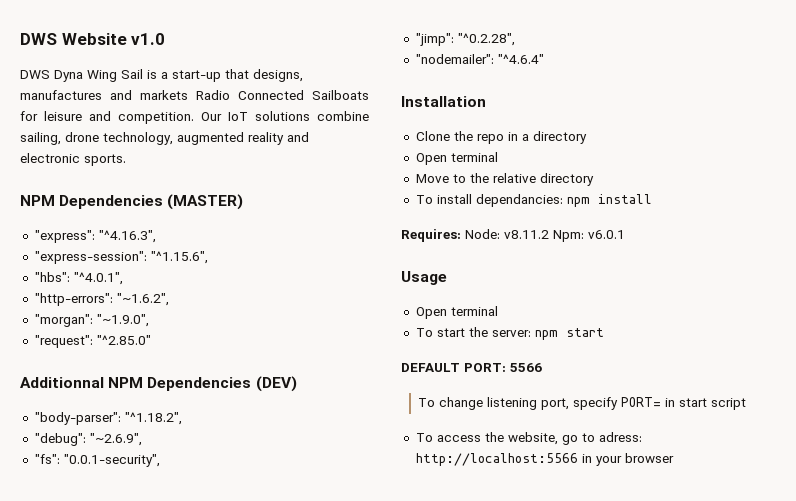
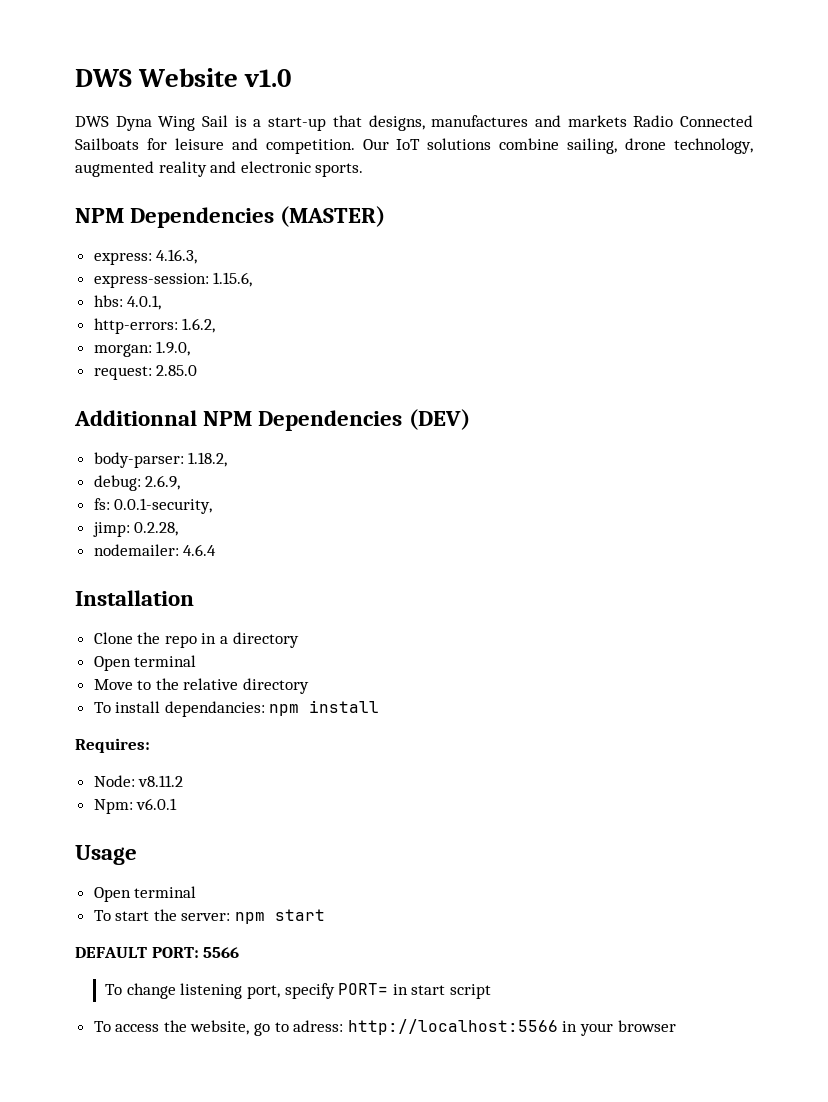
- "express": "^4.16.3",
- "express-session": "^1.15.6",
- "hbs": "^4.0.1",
- "http-errors": "~1.6.2",
- "morgan": "~1.9.0",
- "request": "^2.85.0"
+ express: 4.16.3,
+ express-session: 1.15.6,
+ hbs: 4.0.1,
+ http-errors: 1.6.2,
+ morgan: 1.9.0,
+ request: 2.85.0
  Additionnal NPM Dependencies (DEV)
- "body-parser": "^1.18.2",
- "debug": "~2.6.9",
- "fs": "0.0.1-security",
- "jimp": "^0.2.28",
- "nodemailer": "^4.6.4"
+ body-parser: 1.18.2,
+ debug: 2.6.9,
+ fs: 0.0.1-security,
+ jimp: 0.2.28,
+ nodemailer: 4.6.4
- Requires: Node: v8.11.2 Npm: v6.0.1
+ Requires:
+ Node: v8.11.2
+ Npm: v6.0.1

